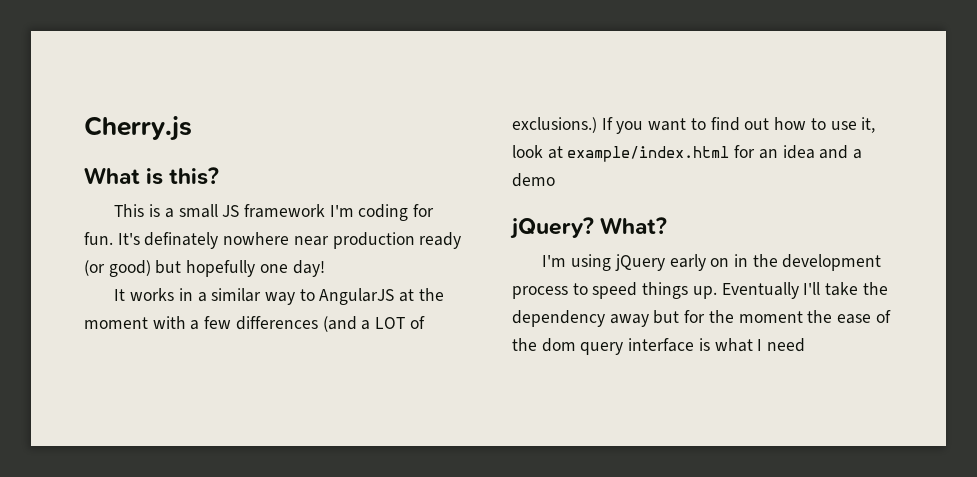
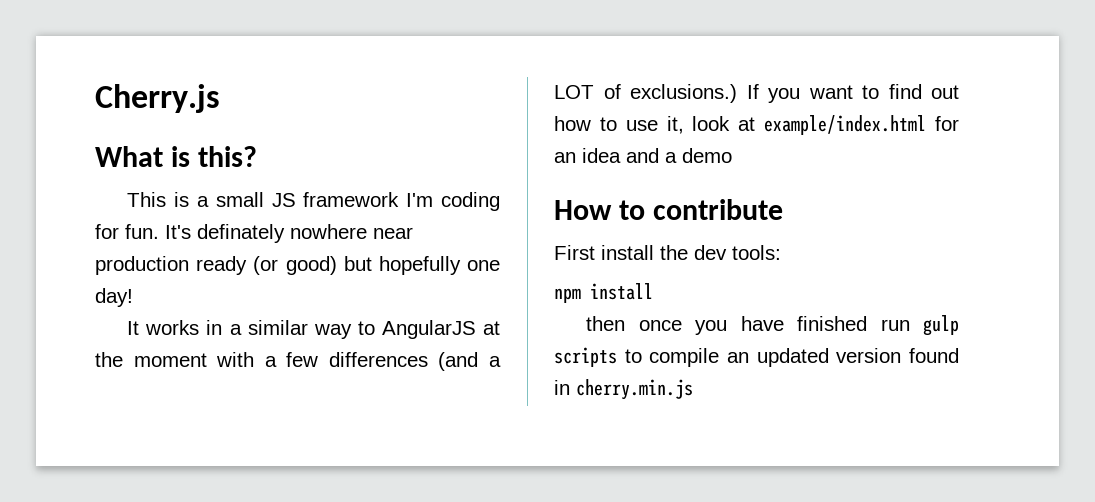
- jQuery? What?
- I'm using jQuery early on in the development process to speed things up. Eventually I'll take the dependency away but for the moment the ease of the dom query interface is what I need
+ How to contribute
+ First install the dev tools:
+ npm install
+ then once you have finished run gulp scripts to compile an updated version found in cherry.min.js

